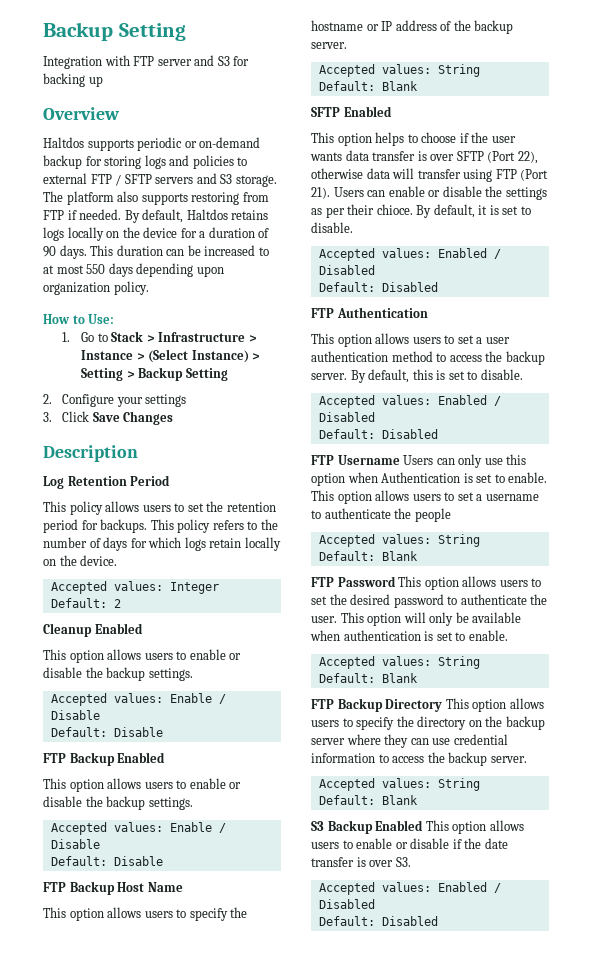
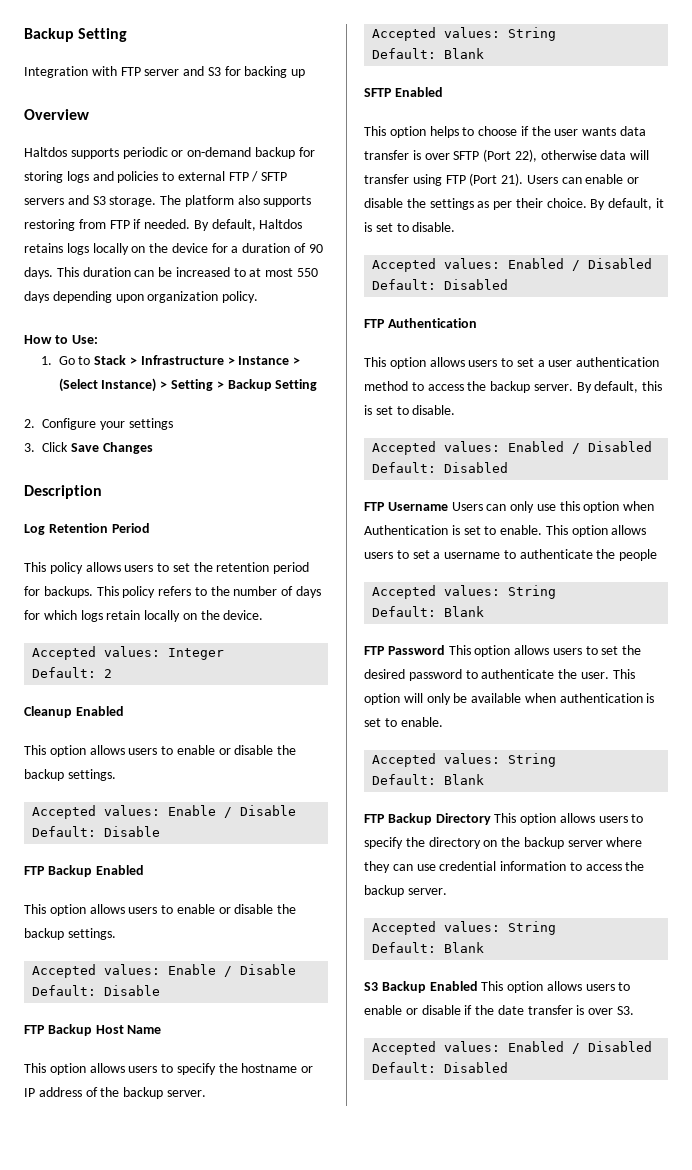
- Users can enable or disable the settings as per their chioce.
+ Users can enable or disable the settings as per their choice.

